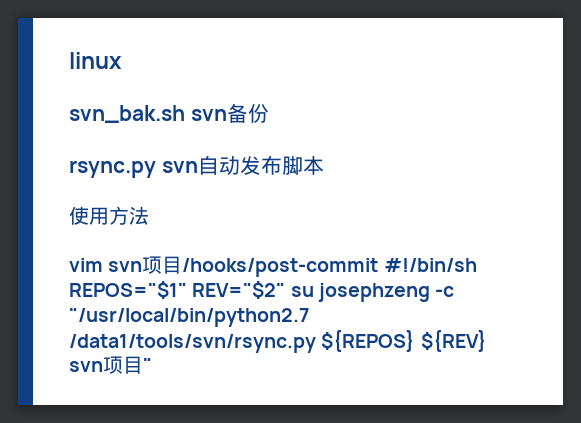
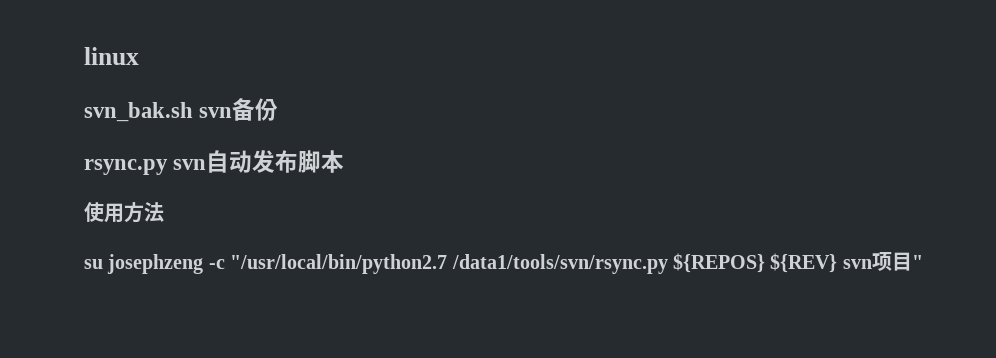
- vim svn项目/hooks/post-commit #!/bin/sh REPOS="$1" REV="$2" su josephzeng -c "/usr/local/bin/python2.7 /data1/tools/svn/rsync.py ${REPOS} ${REV} svn项目"
+ su josephzeng -c "/usr/local/bin/python2.7 /data1/tools/svn/rsync.py ${REPOS} ${REV} svn项目"

